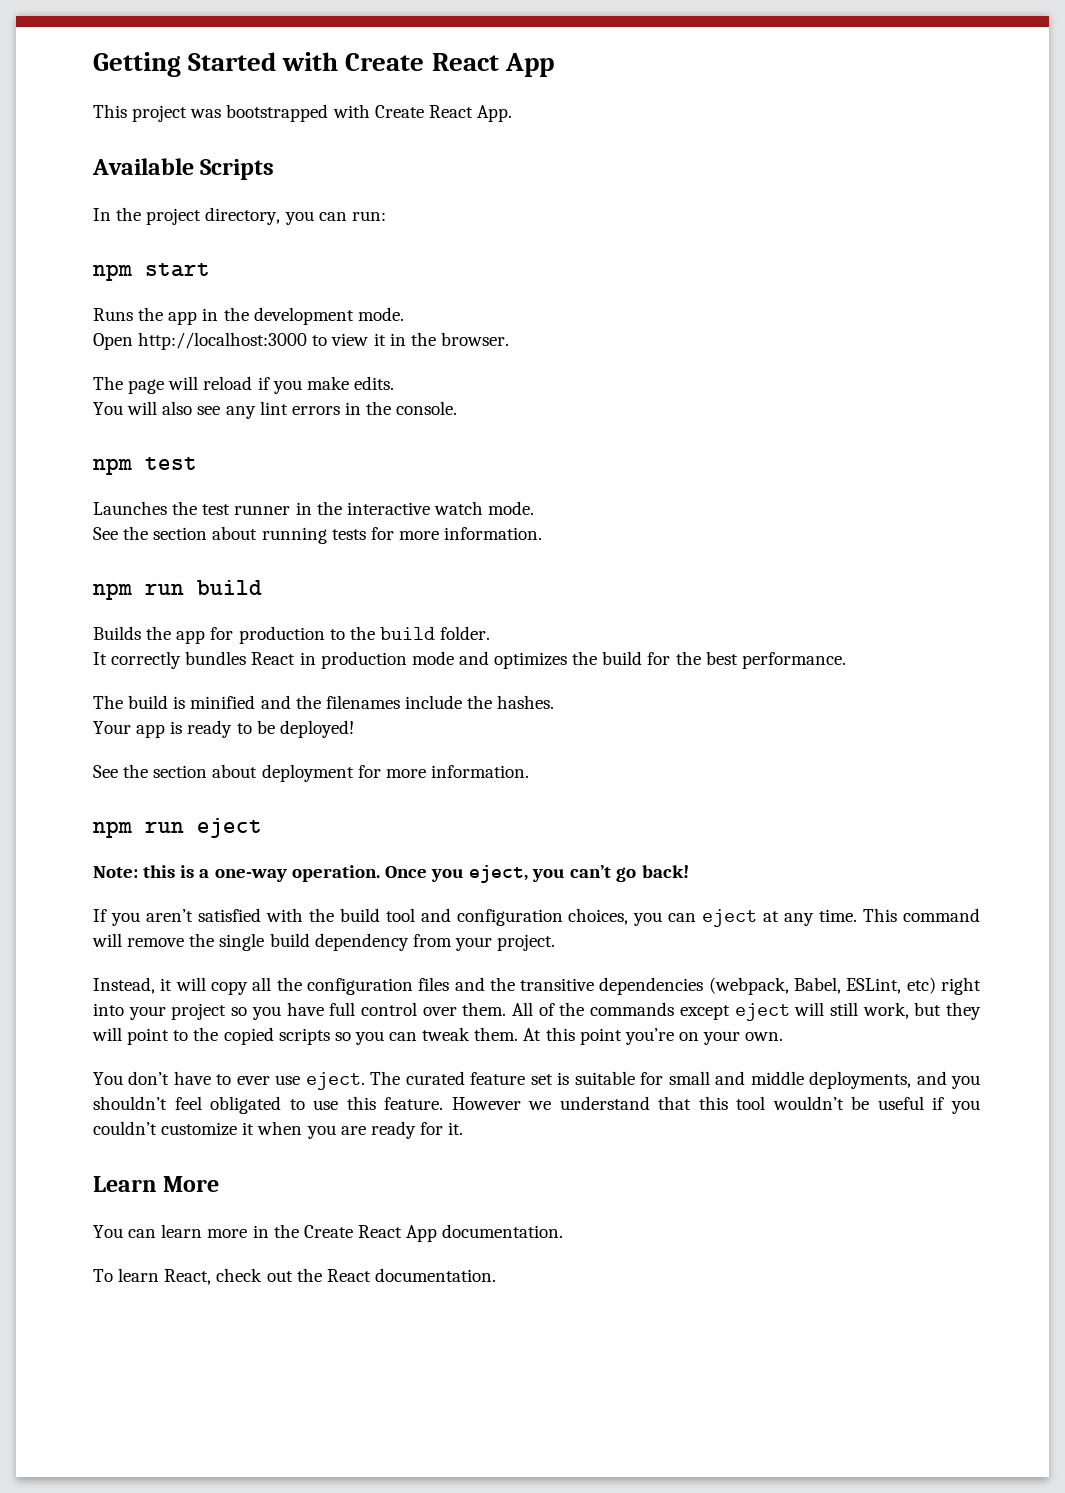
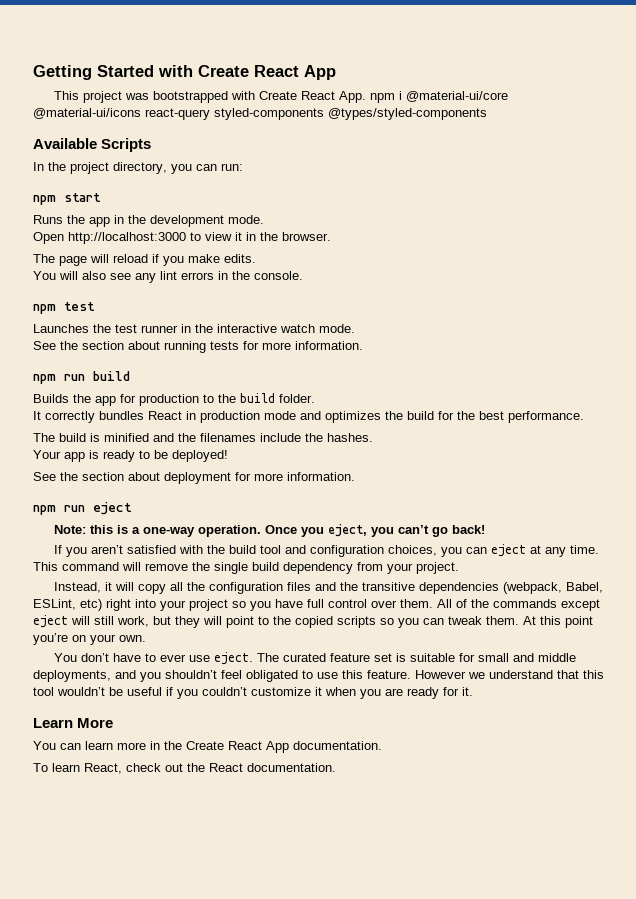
- This project was bootstrapped with Create React App.
+ This project was bootstrapped with Create React App. npm i @material-ui/core @material-ui/icons react-query styled-components @types/styled-components

